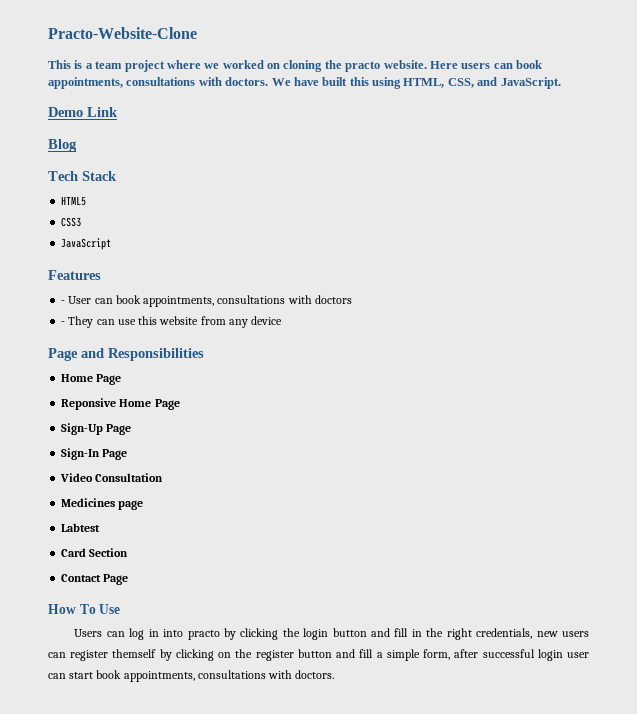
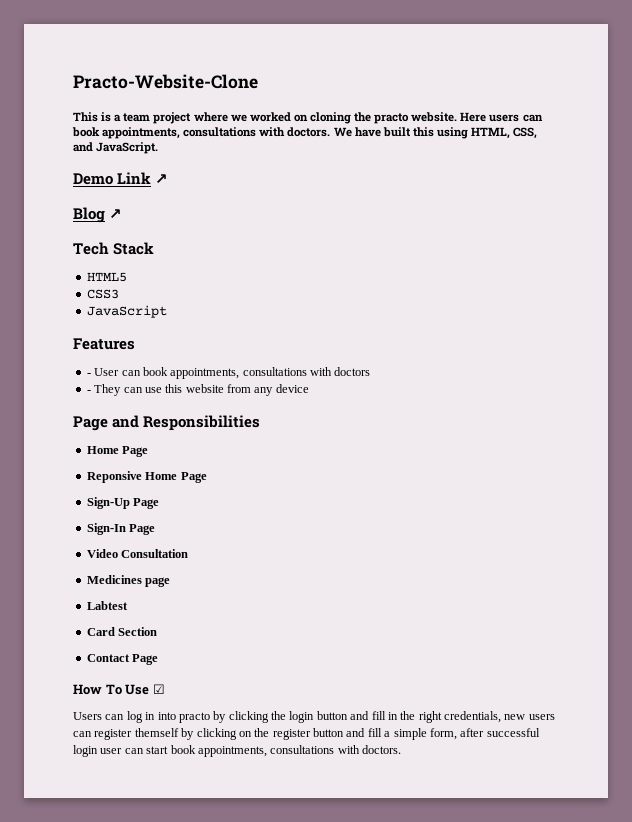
- Demo Link
+ Demo Link ↗
- Blog
+ Blog ↗
- How To Use
+ How To Use ☑

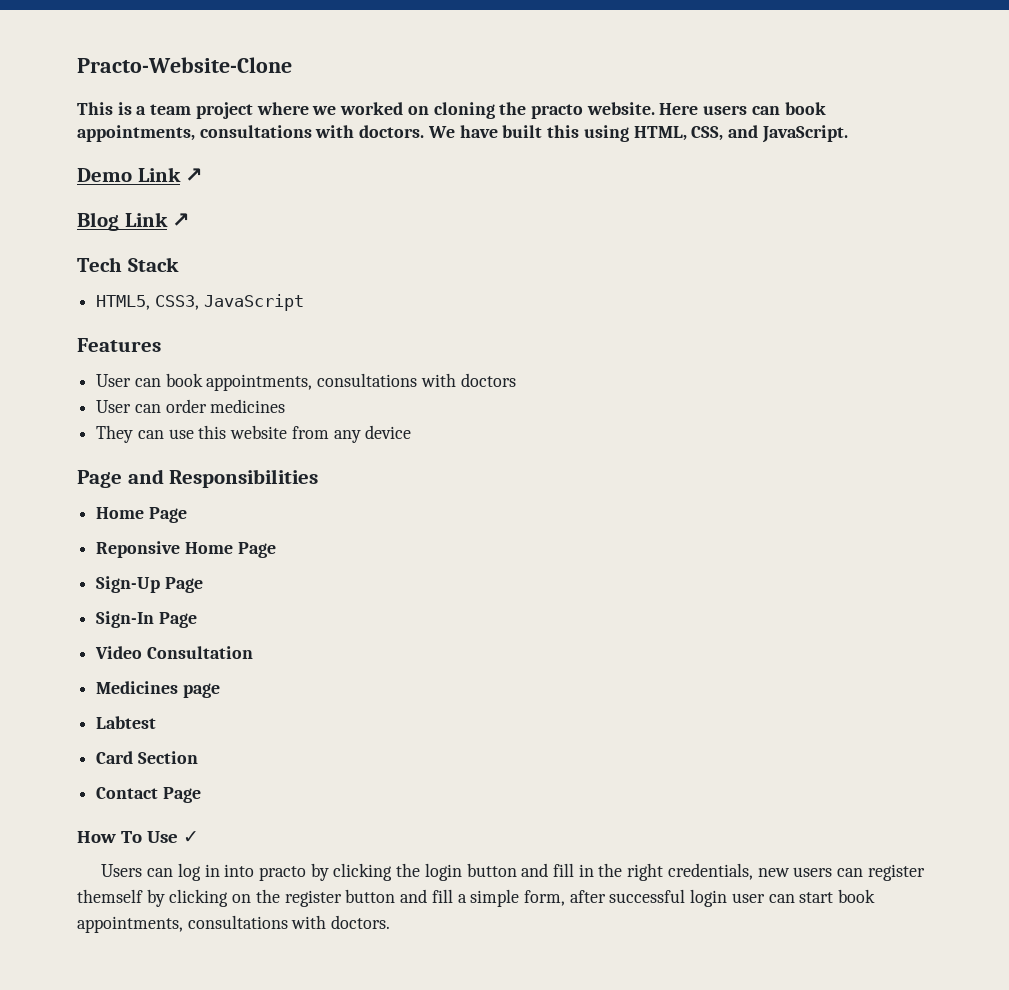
- Blog ↗
+ Blog Link ↗
- HTML5
- CSS3
- JavaScript
+ HTML5, CSS3, JavaScript
- - User can book appointments, consultations with doctors
+ User can book appointments, consultations with doctors
- - They can use this website from any device
+ User can order medicines
+ They can use this website from any device
- How To Use ☑
+ How To Use ✓

